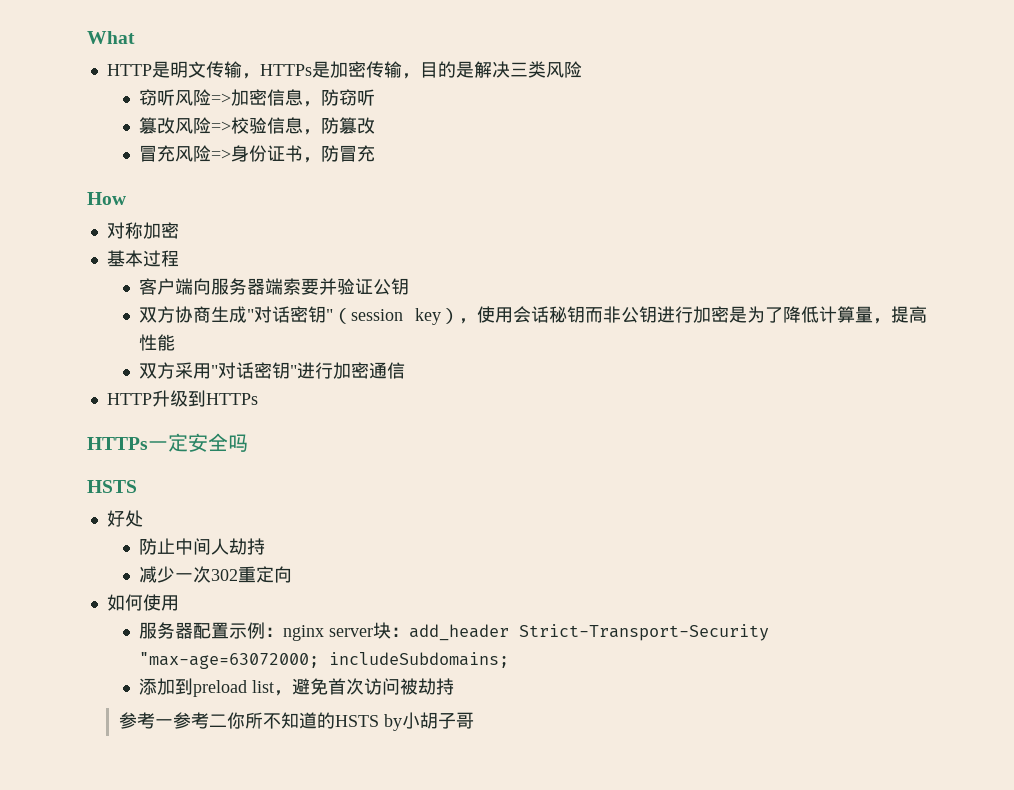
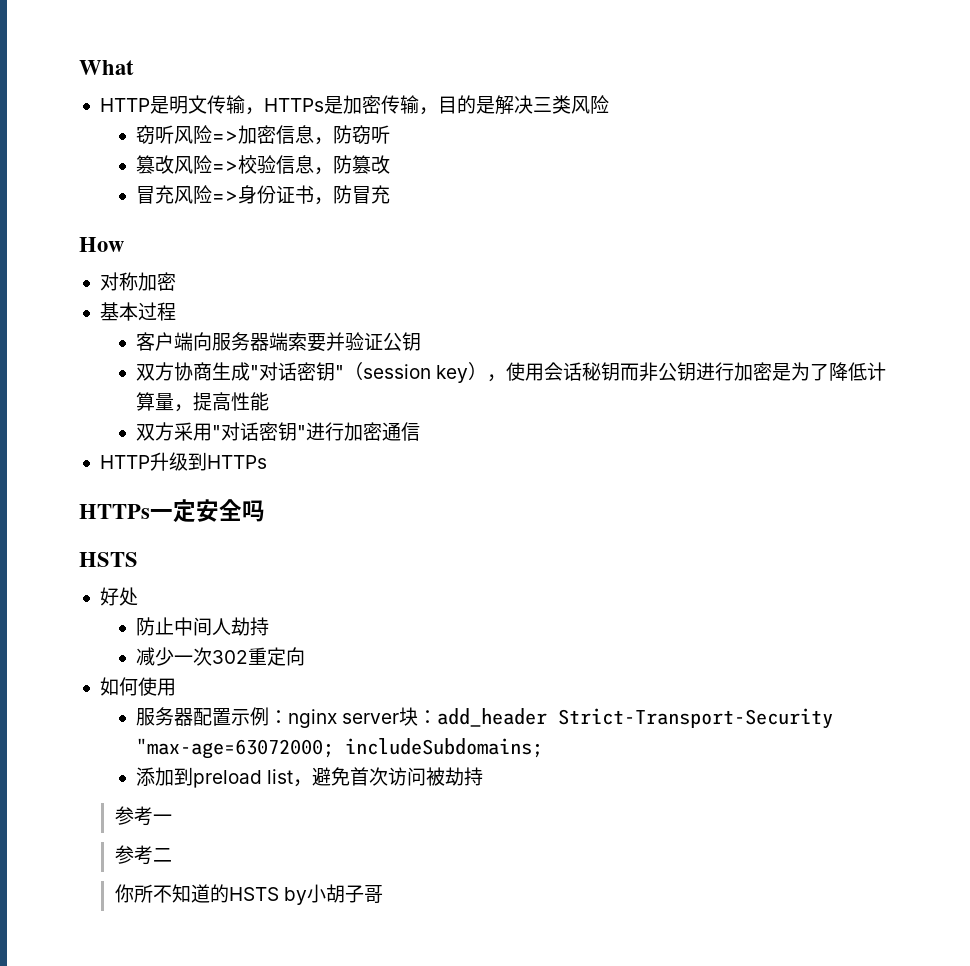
- 参考一参考二你所不知道的HSTS by小胡子哥
+ 参考一
+ 参考二
+ 你所不知道的HSTS by小胡子哥

